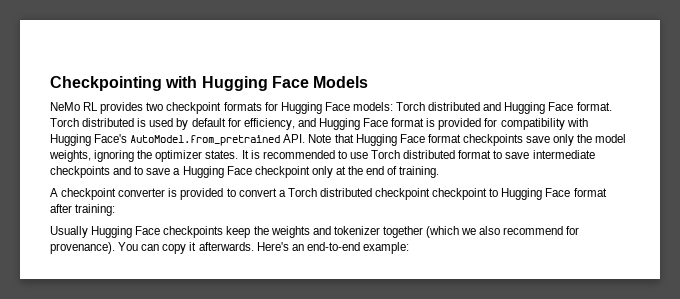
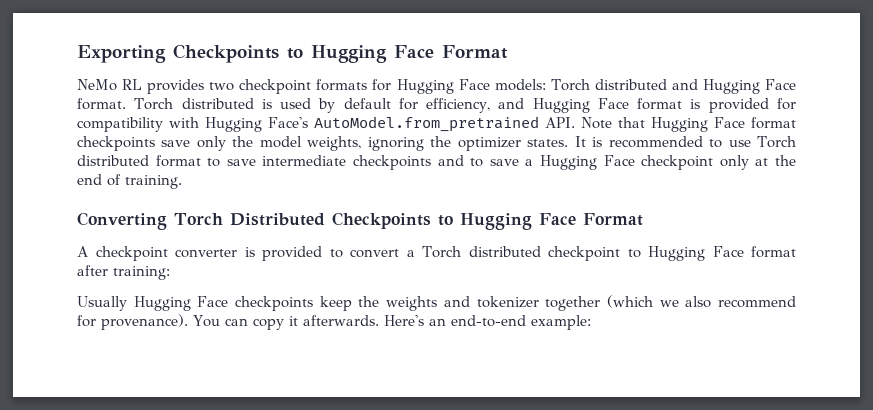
- Checkpointing with Hugging Face Models
+ Exporting Checkpoints to Hugging Face Format
+ Converting Torch Distributed Checkpoints to Hugging Face Format
- A checkpoint converter is provided to convert a Torch distributed checkpoint checkpoint to Hugging Face format after training:
+ A checkpoint converter is provided to convert a Torch distributed checkpoint to Hugging Face format after training:

